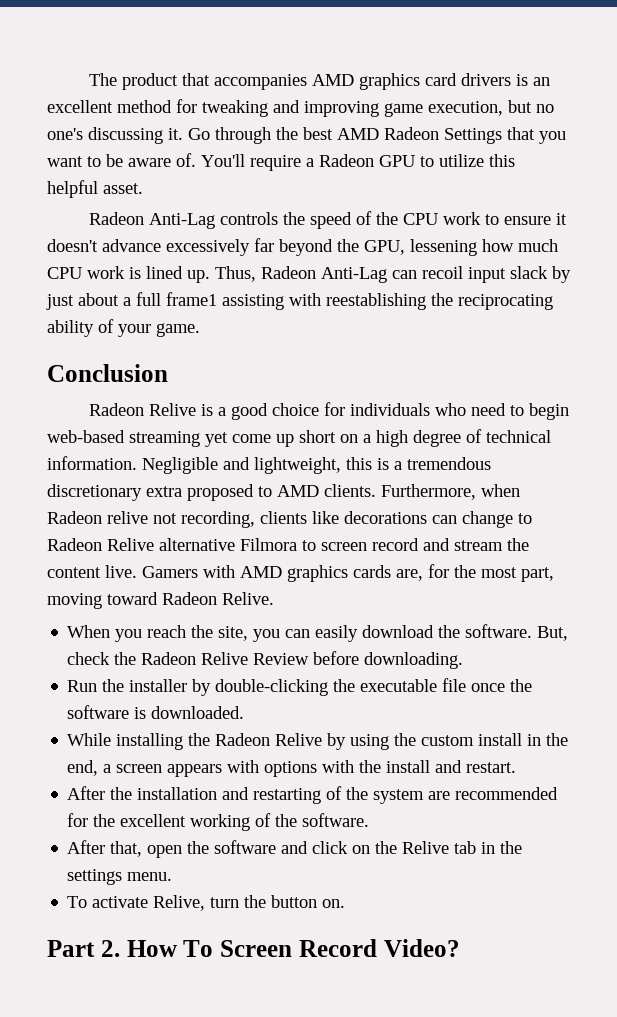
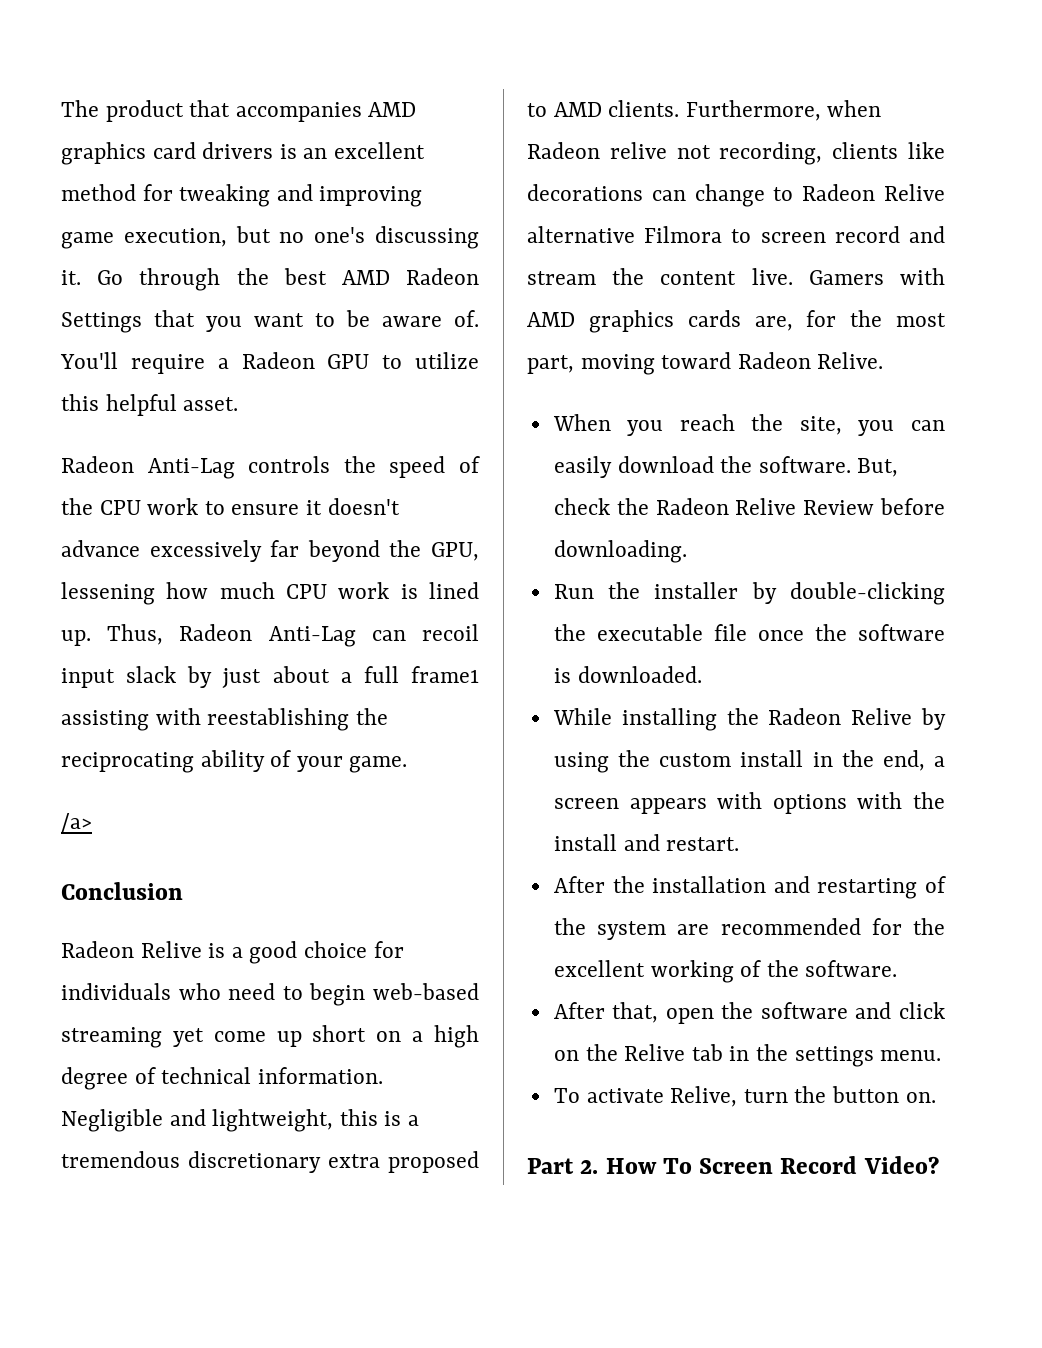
+ /a>

